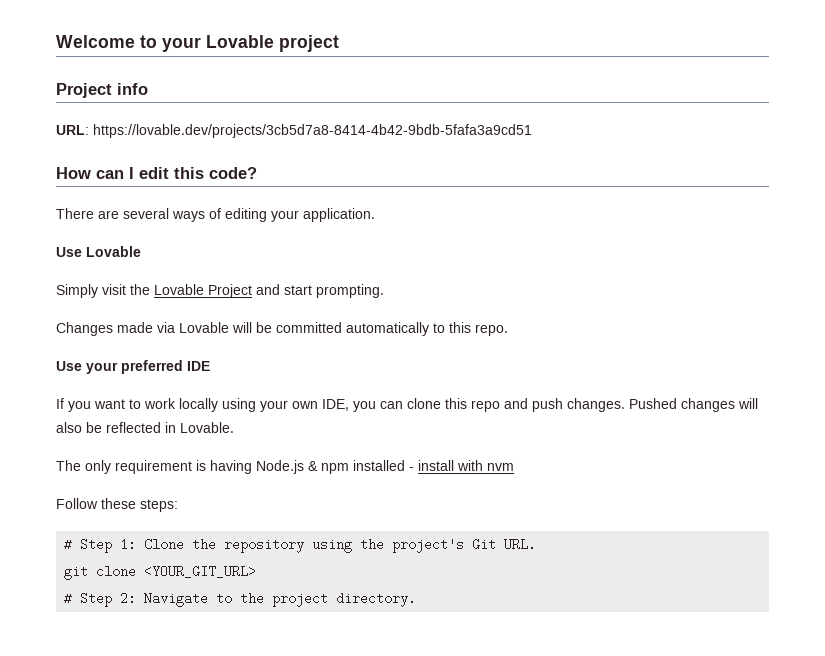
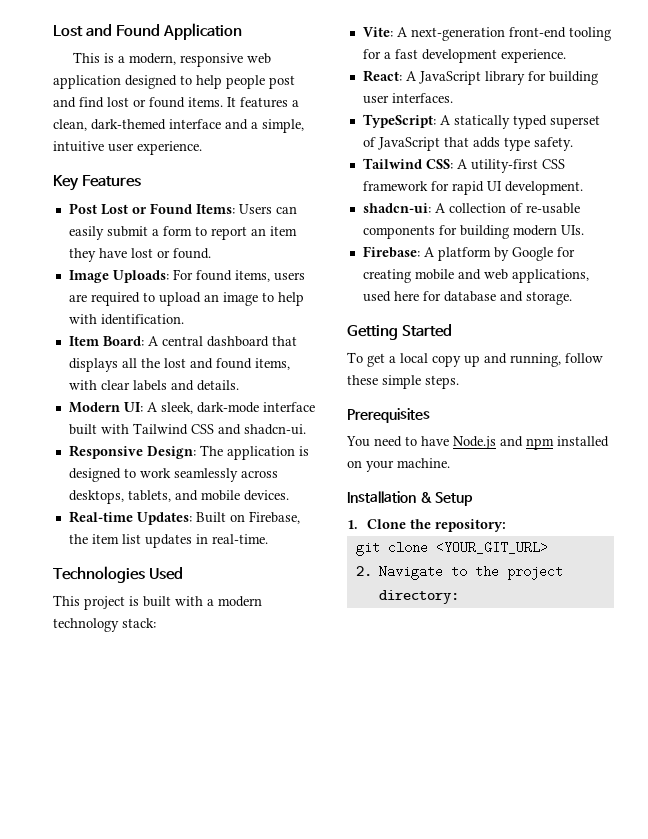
- Welcome to your Lovable project
- Project info
- URL: https://lovable.dev/projects/3cb5d7a8-8414-4b42-9bdb-5fafa3a9cd51
- How can I edit this code?
- There are several ways of editing your application.
- Use Lovable
- Simply visit the Lovable Project and start prompting.
- Changes made via Lovable will be committed automatically to this repo.
- Use your preferred IDE
- If you want to work locally using your own IDE, you can clone this repo and push changes. Pushed changes will also be reflected in Lovable.
- The only requirement is having Node.js & npm installed - install with nvm
- Follow these steps:
- # Step 1: Clone the repository using the project's Git URL.
+ Lost and Found Application
+ This is a modern, responsive web application designed to help people post and find lost or found items. It features a clean, dark-themed interface and a simple, intuitive user experience.
+ Key Features
+ Post Lost or Found Items: Users can easily submit a form to report an item they have lost or found.
+ Image Uploads: For found items, users are required to upload an image to help with identification.
+ Item Board: A central dashboard that displays all the lost and found items, with clear labels and details.
+ Modern UI: A sleek, dark-mode interface built with Tailwind CSS and shadcn-ui.
+ Responsive Design: The application is designed to work seamlessly across desktops, tablets, and mobile devices.
+ Real-time Updates: Built on Firebase, the item list updates in real-time.
+ Technologies Used
+ This project is built with a modern technology stack:
+ Vite: A next-generation front-end tooling for a fast development experience.
+ React: A JavaScript library for building user interfaces.
+ TypeScript: A statically typed superset of JavaScript that adds type safety.
+ Tailwind CSS: A utility-first CSS framework for rapid UI development.
+ shadcn-ui: A collection of re-usable components for building modern UIs.
+ Firebase: A platform by Google for creating mobile and web applications, used here for database and storage.
+ Getting Started
+ To get a local copy up and running, follow these simple steps.
+ Prerequisites
+ You need to have Node.js and npm installed on your machine.
+ Installation & Setup
+ 1. Clone the repository:
- # Step 2: Navigate to the project directory.
+ 2. Navigate to the project directory:

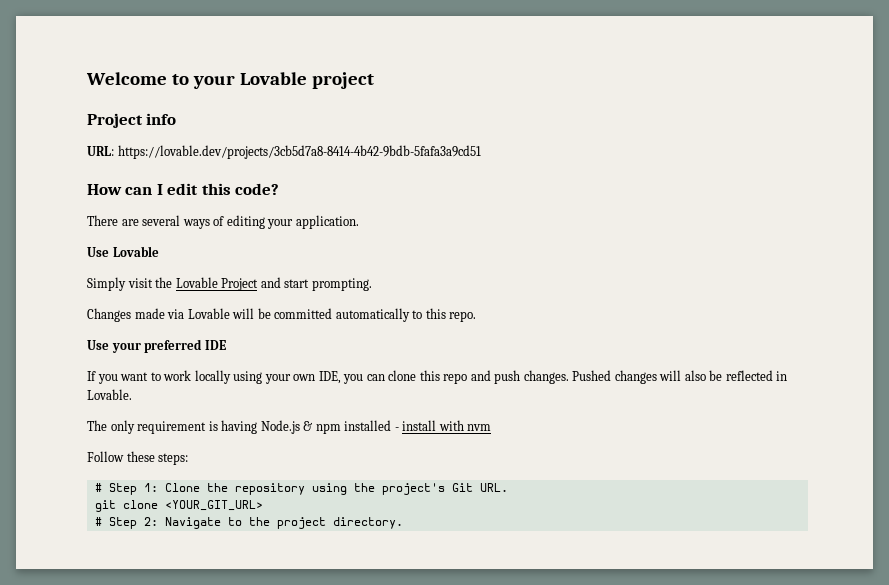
- Lost and Found Application
- This is a modern, responsive web application designed to help people post and find lost or found items. It features a clean, dark-themed interface and a simple, intuitive user experience.
- Key Features
- Post Lost or Found Items: Users can easily submit a form to report an item they have lost or found.
- Image Uploads: For found items, users are required to upload an image to help with identification.
- Item Board: A central dashboard that displays all the lost and found items, with clear labels and details.
- Modern UI: A sleek, dark-mode interface built with Tailwind CSS and shadcn-ui.
- Responsive Design: The application is designed to work seamlessly across desktops, tablets, and mobile devices.
- Real-time Updates: Built on Firebase, the item list updates in real-time.
- Technologies Used
- This project is built with a modern technology stack:
- Vite: A next-generation front-end tooling for a fast development experience.
- React: A JavaScript library for building user interfaces.
- TypeScript: A statically typed superset of JavaScript that adds type safety.
- Tailwind CSS: A utility-first CSS framework for rapid UI development.
- shadcn-ui: A collection of re-usable components for building modern UIs.
- Firebase: A platform by Google for creating mobile and web applications, used here for database and storage.
- Getting Started
- To get a local copy up and running, follow these simple steps.
- Prerequisites
- You need to have Node.js and npm installed on your machine.
- Installation & Setup
- 1. Clone the repository:
+ Welcome to your Lovable project
+ Project info
+ URL: https://lovable.dev/projects/3cb5d7a8-8414-4b42-9bdb-5fafa3a9cd51
+ How can I edit this code?
+ There are several ways of editing your application.
+ Use Lovable
+ Simply visit the Lovable Project and start prompting.
+ Changes made via Lovable will be committed automatically to this repo.
+ Use your preferred IDE
+ If you want to work locally using your own IDE, you can clone this repo and push changes. Pushed changes will also be reflected in Lovable.
+ The only requirement is having Node.js & npm installed - install with nvm
+ Follow these steps:
+ # Step 1: Clone the repository using the project's Git URL.
- 2. Navigate to the project directory:
+ # Step 2: Navigate to the project directory.

